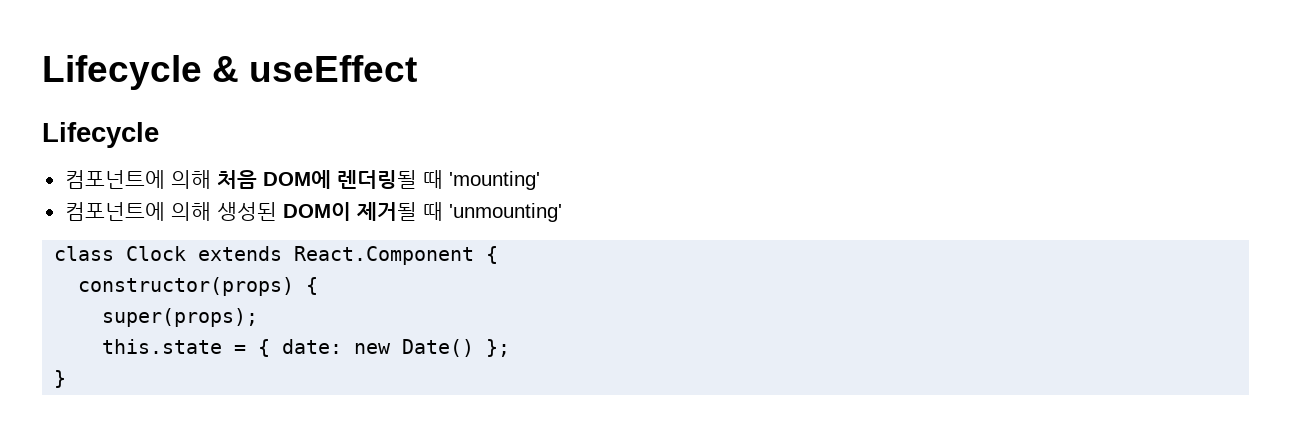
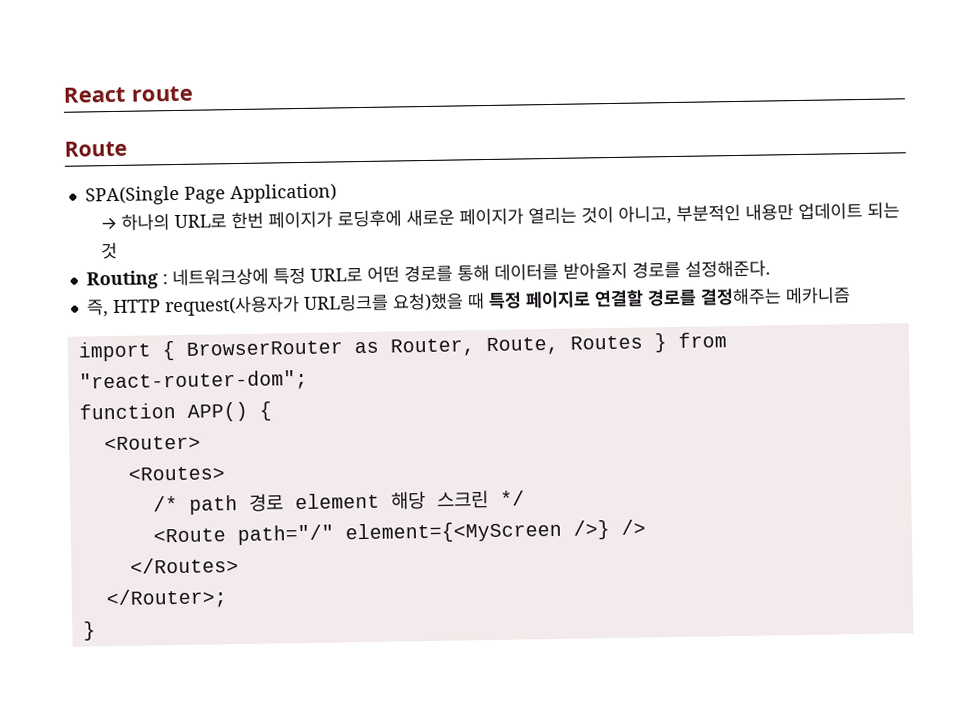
- Lifecycle & useEffect
- Lifecycle
- 컴포넌트에 의해 처음 DOM에 렌더링될 때 'mounting'
- 컴포넌트에 의해 생성된 DOM이 제거될 때 'unmounting'
- class Clock extends React.Component {
- constructor(props) {
- super(props);
- this.state = { date: new Date() };
+ React route
+ Route
+ SPA(Single Page Application)
+ → 하나의 URL로 한번 페이지가 로딩후에 새로운 페이지가 열리는 것이 아니고, 부분적인 내용만 업데이트 되는 것
+ Routing : 네트워크상에 특정 URL로 어떤 경로를 통해 데이터를 받아올지 경로를 설정해준다.
+ 즉, HTTP request(사용자가 URL링크를 요청)했을 때 특정 페이지로 연결할 경로를 결정해주는 메카니즘
+ import { BrowserRouter as Router, Route, Routes } from "react-router-dom";
+ function APP() {
+ <Router>
+ <Routes>
+ /* path 경로 element 해당 스크린 */
+ <Route path="/" element={<MyScreen />} />
+ </Routes>
+ </Router>;

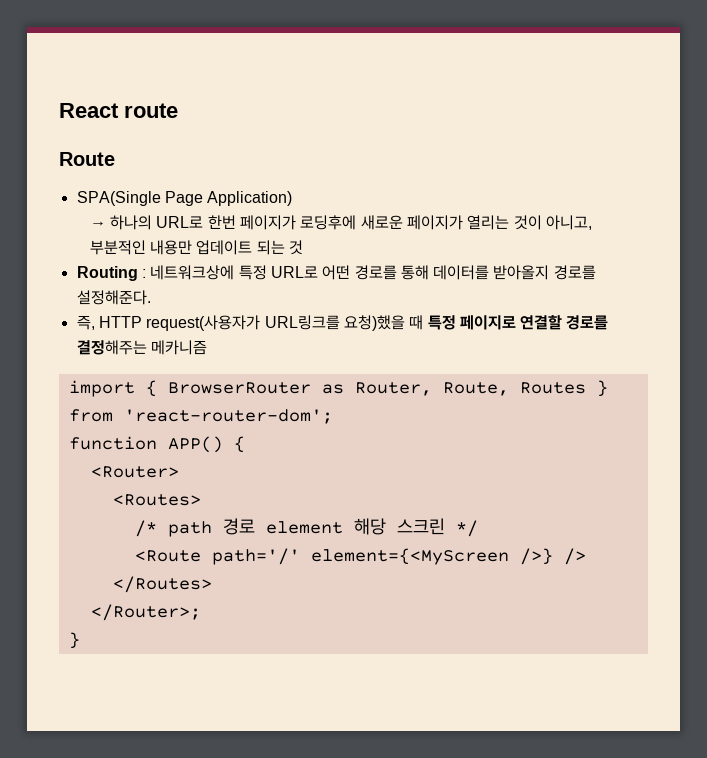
- import { BrowserRouter as Router, Route, Routes } from "react-router-dom";
+ import { BrowserRouter as Router, Route, Routes } from 'react-router-dom';
- <Route path="/" element={<MyScreen />} />
+ <Route path='/' element={<MyScreen />} />

